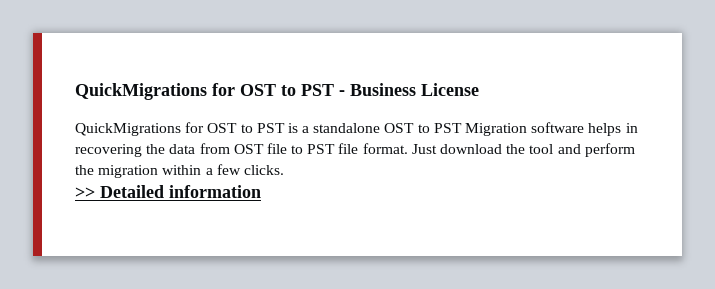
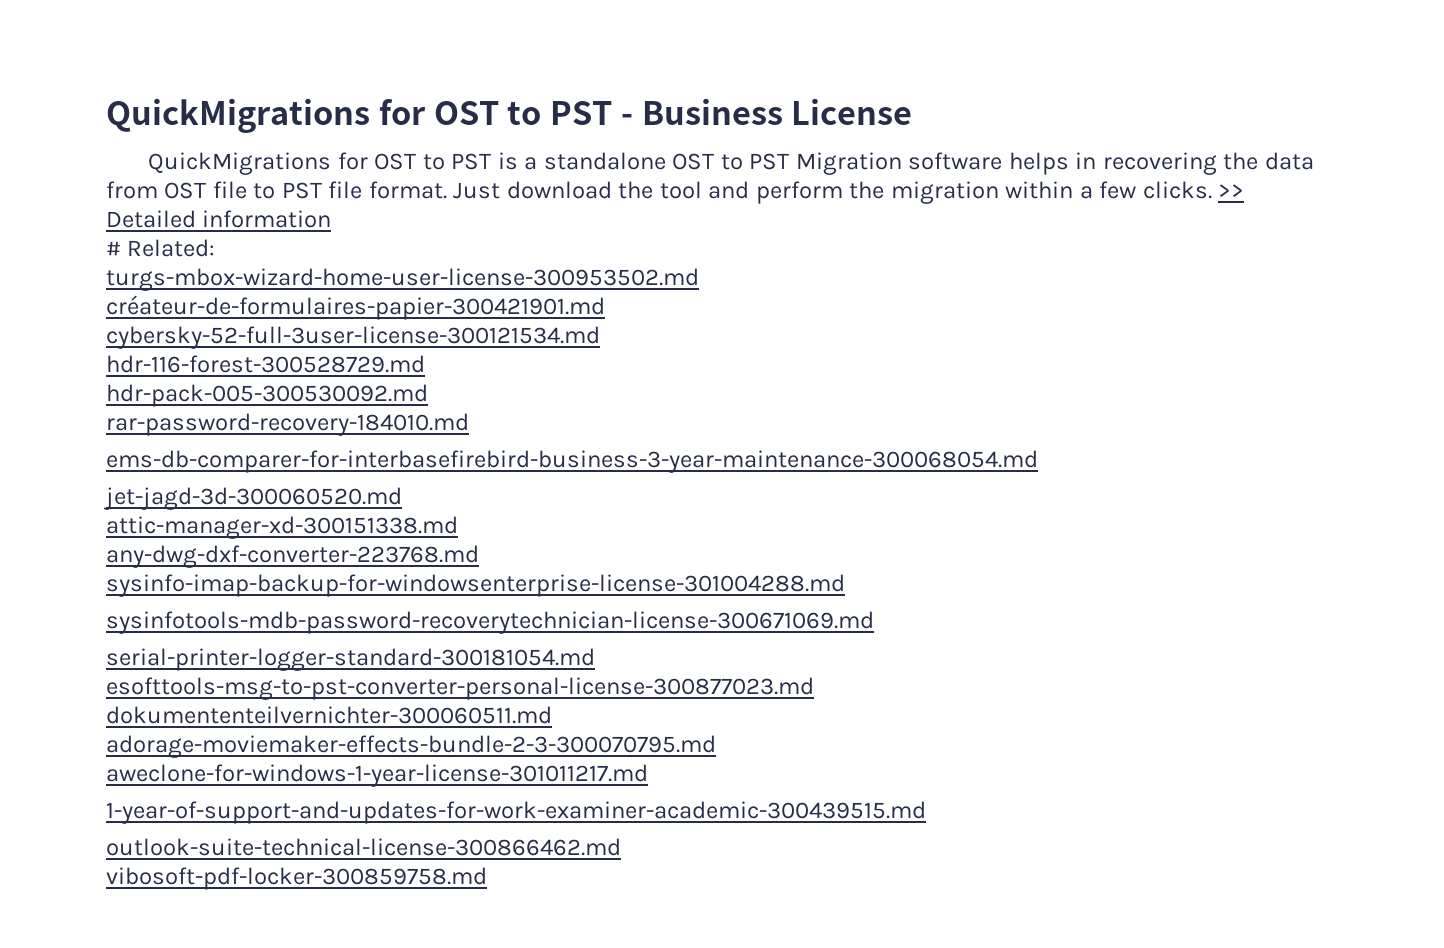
- Just download the tool and perform the migration within a few clicks.
- >> Detailed information
+ Just download the tool and perform the migration within a few clicks. >> Detailed information
+ # Related:
+ turgs-mbox-wizard-home-user-license-300953502.md
+ créateur-de-formulaires-papier-300421901.md
+ cybersky-52-full-3user-license-300121534.md
+ hdr-116-forest-300528729.md
+ hdr-pack-005-300530092.md
+ rar-password-recovery-184010.md
+ ems-db-comparer-for-interbasefirebird-business-3-year-maintenance-300068054.md
+ jet-jagd-3d-300060520.md
+ attic-manager-xd-300151338.md
+ any-dwg-dxf-converter-223768.md
+ sysinfo-imap-backup-for-windowsenterprise-license-301004288.md
+ sysinfotools-mdb-password-recoverytechnician-license-300671069.md
+ serial-printer-logger-standard-300181054.md
+ esofttools-msg-to-pst-converter-personal-license-300877023.md
+ dokumententeilvernichter-300060511.md
+ adorage-moviemaker-effects-bundle-2-3-300070795.md
+ aweclone-for-windows-1-year-license-301011217.md
+ 1-year-of-support-and-updates-for-work-examiner-academic-300439515.md
+ outlook-suite-technical-license-300866462.md
+ vibosoft-pdf-locker-300859758.md

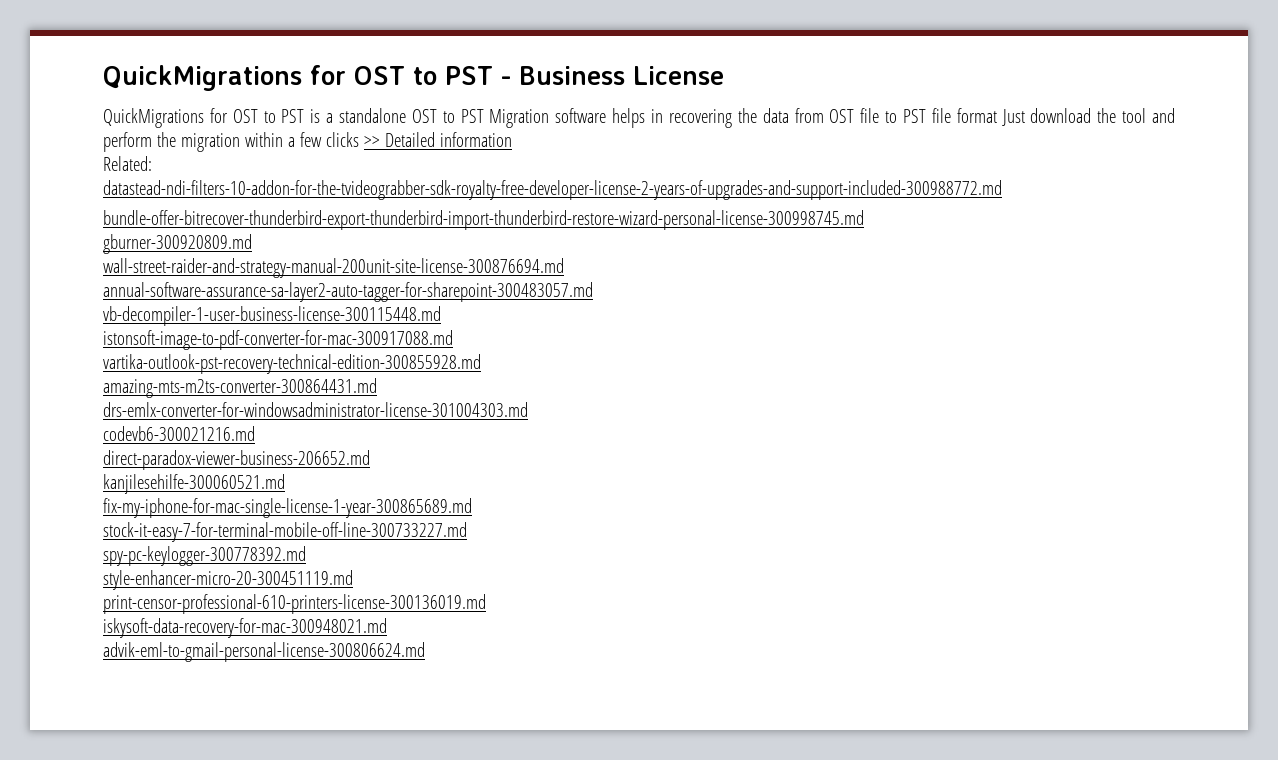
- QuickMigrations for OST to PST is a standalone OST to PST Migration software helps in recovering the data from OST file to PST file format. Just download the tool and perform the migration within a few clicks. >> Detailed information
+ QuickMigrations for OST to PST is a standalone OST to PST Migration software helps in recovering the data from OST file to PST file format Just download the tool and perform the migration within a few clicks >> Detailed information
- # Related:
+ Related:
- turgs-mbox-wizard-home-user-license-300953502.md
- créateur-de-formulaires-papier-300421901.md
- cybersky-52-full-3user-license-300121534.md
- hdr-116-forest-300528729.md
- hdr-pack-005-300530092.md
- rar-password-recovery-184010.md
- ems-db-comparer-for-interbasefirebird-business-3-year-maintenance-300068054.md
- jet-jagd-3d-300060520.md
- attic-manager-xd-300151338.md
- any-dwg-dxf-converter-223768.md
- sysinfo-imap-backup-for-windowsenterprise-license-301004288.md
- sysinfotools-mdb-password-recoverytechnician-license-300671069.md
- serial-printer-logger-standard-300181054.md
- esofttools-msg-to-pst-converter-personal-license-300877023.md
- dokumententeilvernichter-300060511.md
- adorage-moviemaker-effects-bundle-2-3-300070795.md
- aweclone-for-windows-1-year-license-301011217.md
- 1-year-of-support-and-updates-for-work-examiner-academic-300439515.md
- outlook-suite-technical-license-300866462.md
- vibosoft-pdf-locker-300859758.md
+ datastead-ndi-filters-10-addon-for-the-tvideograbber-sdk-royalty-free-developer-license-2-years-of-upgrades-and-support-included-300988772.md
+ bundle-offer-bitrecover-thunderbird-export-thunderbird-import-thunderbird-restore-wizard-personal-license-300998745.md
+ gburner-300920809.md
+ wall-street-raider-and-strategy-manual-200unit-site-license-300876694.md
+ annual-software-assurance-sa-layer2-auto-tagger-for-sharepoint-300483057.md
+ vb-decompiler-1-user-business-license-300115448.md
+ istonsoft-image-to-pdf-converter-for-mac-300917088.md
+ vartika-outlook-pst-recovery-technical-edition-300855928.md
+ amazing-mts-m2ts-converter-300864431.md
+ drs-emlx-converter-for-windowsadministrator-license-301004303.md
+ codevb6-300021216.md
+ direct-paradox-viewer-business-206652.md
+ kanjilesehilfe-300060521.md
+ fix-my-iphone-for-mac-single-license-1-year-300865689.md
+ stock-it-easy-7-for-terminal-mobile-off-line-300733227.md
+ spy-pc-keylogger-300778392.md
+ style-enhancer-micro-20-300451119.md
+ print-censor-professional-610-printers-license-300136019.md
+ iskysoft-data-recovery-for-mac-300948021.md
+ advik-eml-to-gmail-personal-license-300806624.md

